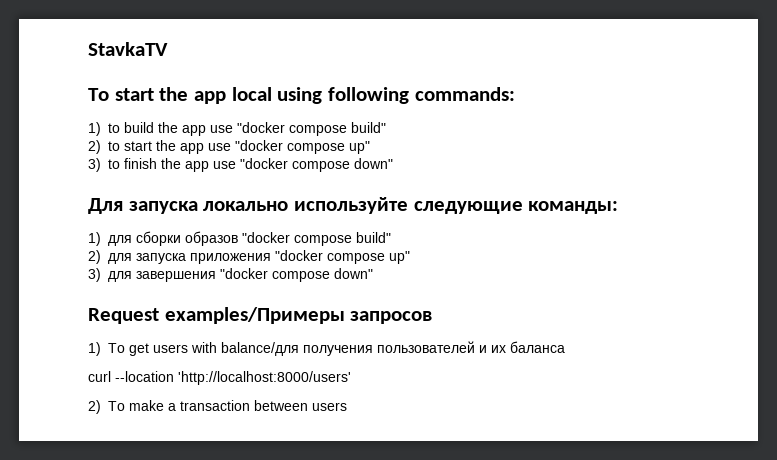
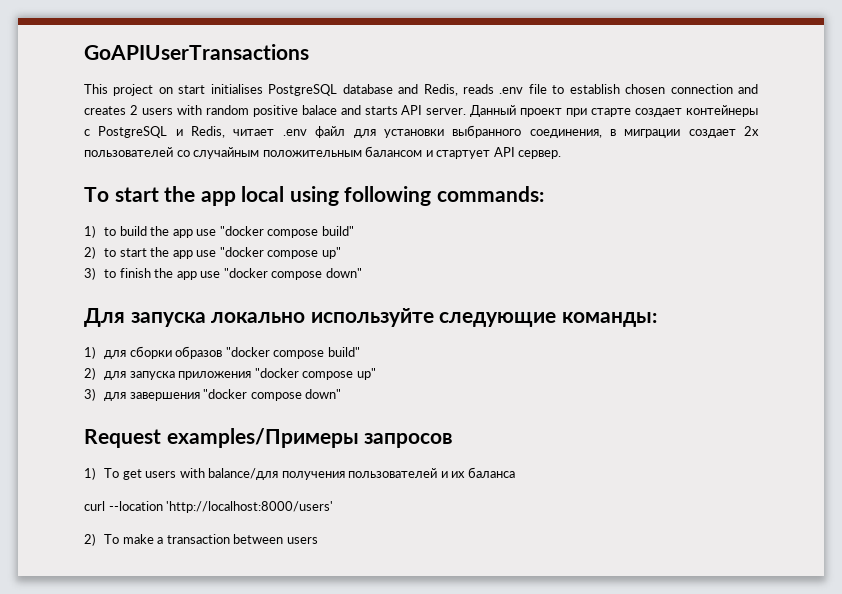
- StavkaTV
+ GoAPIUserTransactions
+ This project on start initialises PostgreSQL database and Redis, reads .env file to establish chosen connection and creates 2 users with random positive balace and starts API server. Данный проект при старте создает контейнеры с PostgreSQL и Redis, читает .env файл для установки выбранного соединения, в миграции создает 2х пользователей со случайным положительным балансом и стартует API сервер.

